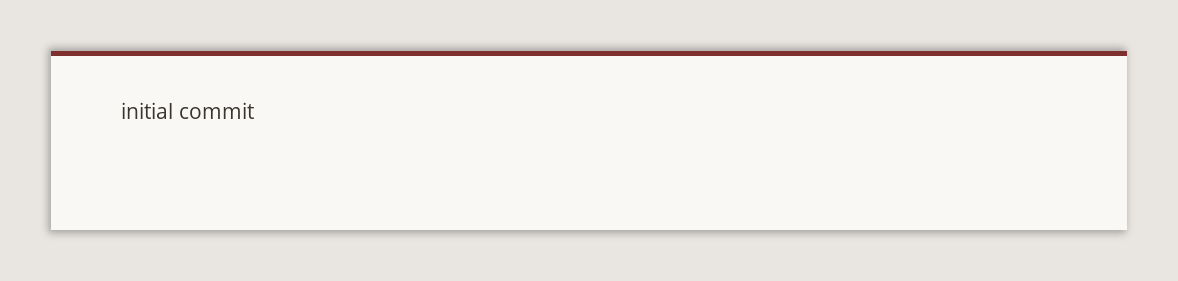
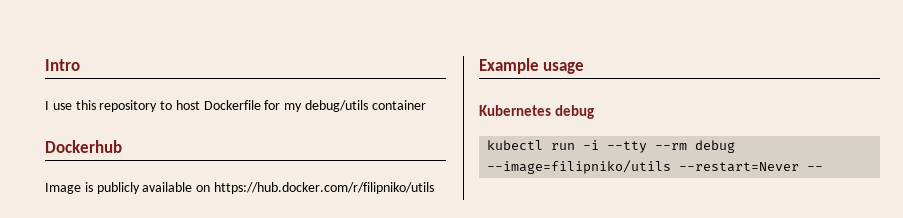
- initial commit
+ Intro
+ I use this repository to host Dockerfile for my debug/utils container
+ Dockerhub
+ Image is publicly available on https://hub.docker.com/r/filipniko/utils
+ Example usage
+ Kubernetes debug
+ kubectl run -i --tty --rm debug --image=filipniko/utils --restart=Never --

